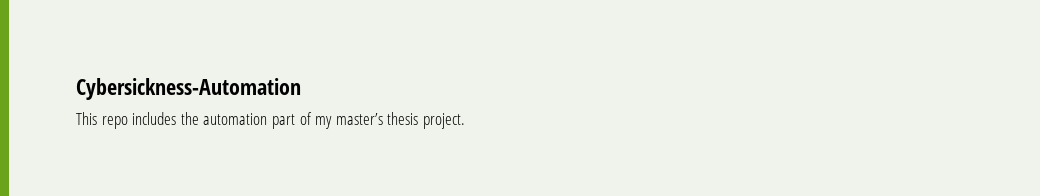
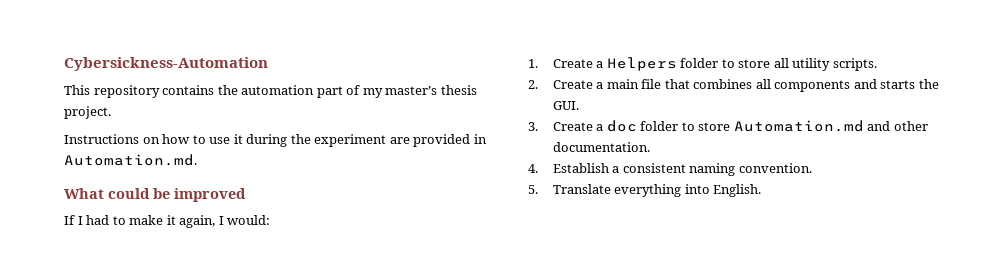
- This repo includes the automation part of my master’s thesis project.
+ This repository contains the automation part of my master’s thesis project.
+ Instructions on how to use it during the experiment are provided in Automation.md.
+ What could be improved
+ If I had to make it again, I would:
+ 1. Create a Helpers folder to store all utility scripts.
+ 2. Create a main file that combines all components and starts the GUI.
+ 3. Create a doc folder to store Automation.md and other documentation.
+ 4. Establish a consistent naming convention.
+ 5. Translate everything into English.

